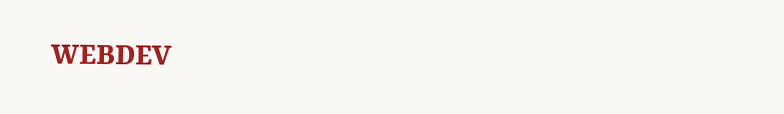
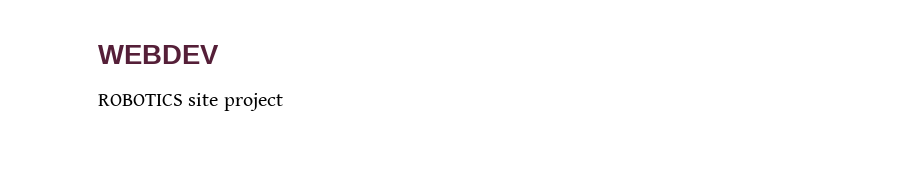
+ ROBOTICS site project

